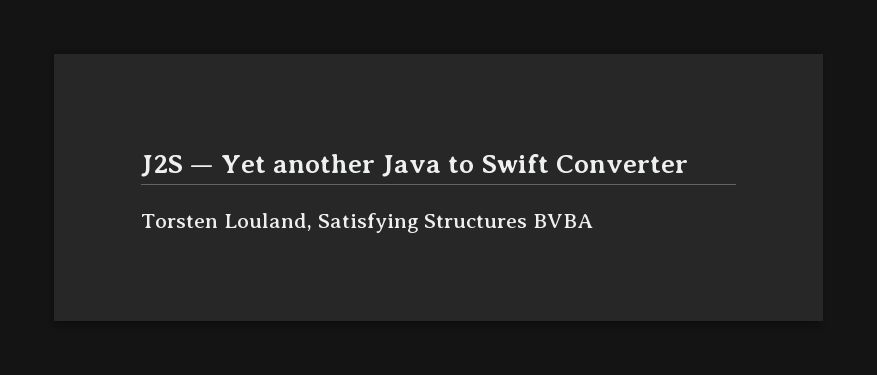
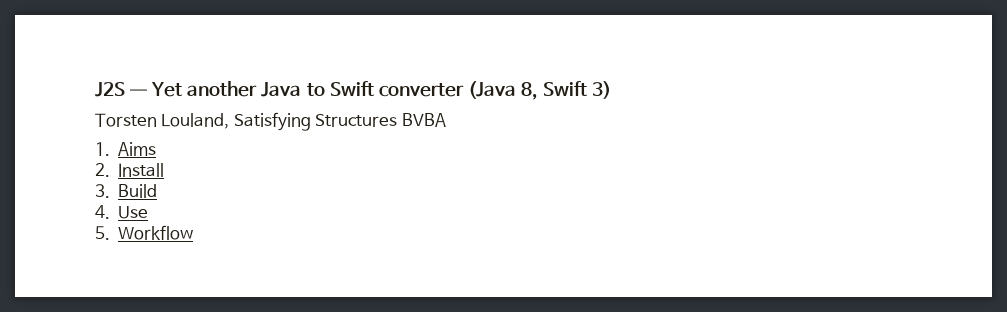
- J2S — Yet another Java to Swift Converter
+ J2S — Yet another Java to Swift converter (Java 8, Swift 3)
+ 1. Aims
+ 2. Install
+ 3. Build
+ 4. Use
+ 5. Workflow

